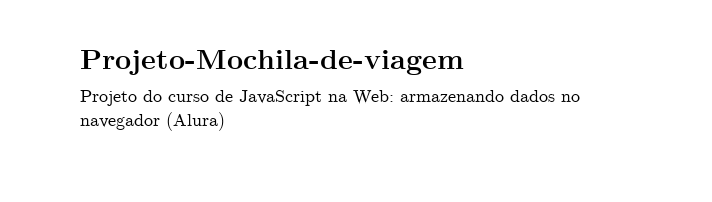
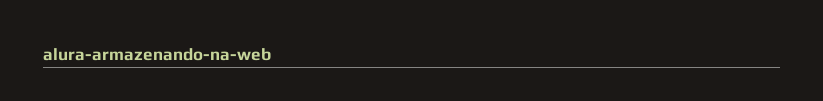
- Projeto-Mochila-de-viagem
- Projeto do curso de JavaScript na Web: armazenando dados no navegador (Alura)
+ alura-armazenando-na-web

